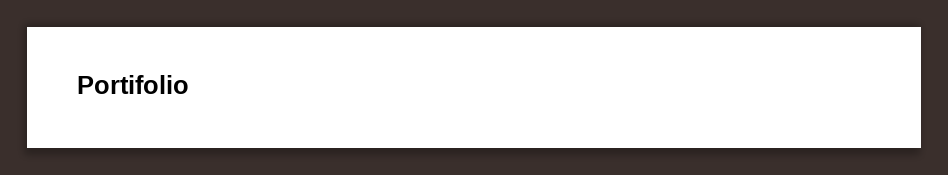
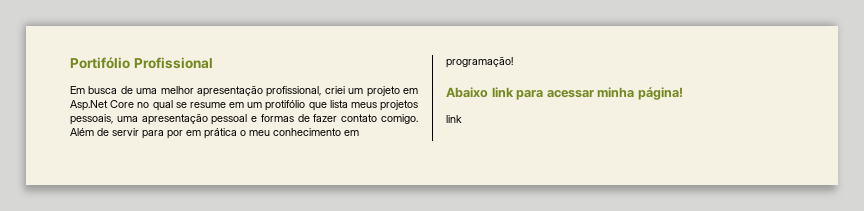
- Portifolio
+ Portifólio Profissional
+ Em busca de uma melhor apresentação profissional, criei um projeto em Asp.Net Core no qual se resume em um protifólio que lista meus projetos pessoais, uma apresentação pessoal e formas de fazer contato comigo. Além de servir para por em prática o meu conhecimento em programação!
+ Abaixo link para acessar minha página!
+ link

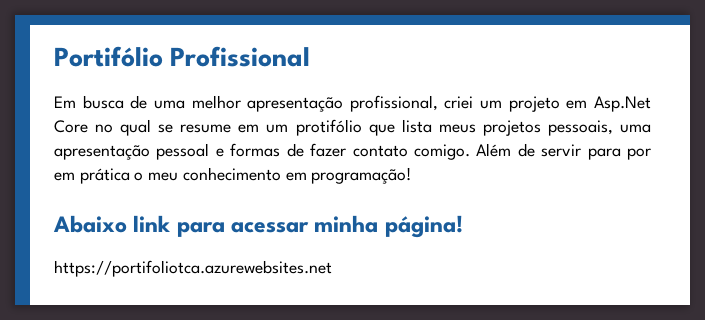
  Abaixo link para acessar minha página!
- link
+ https://portifoliotca.azurewebsites.net

